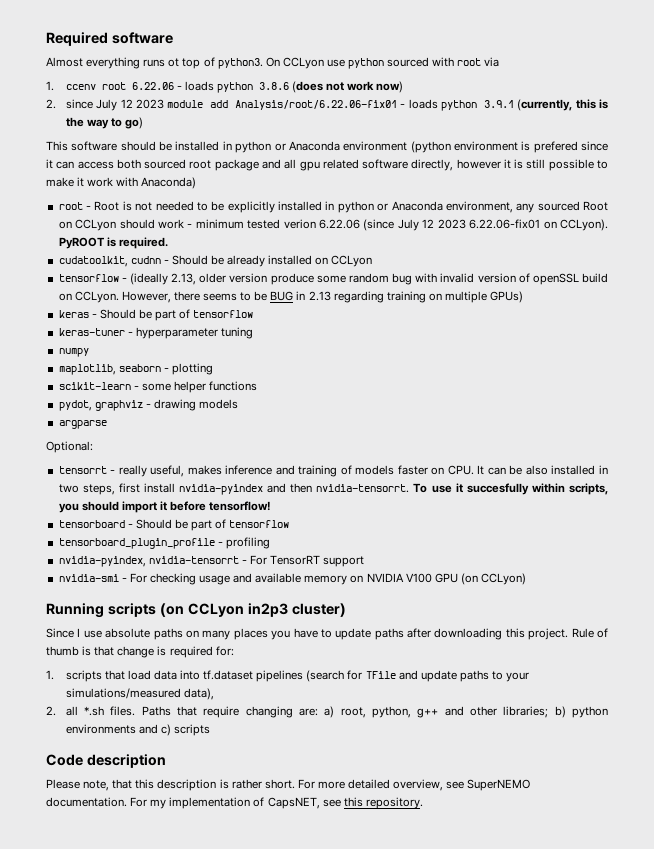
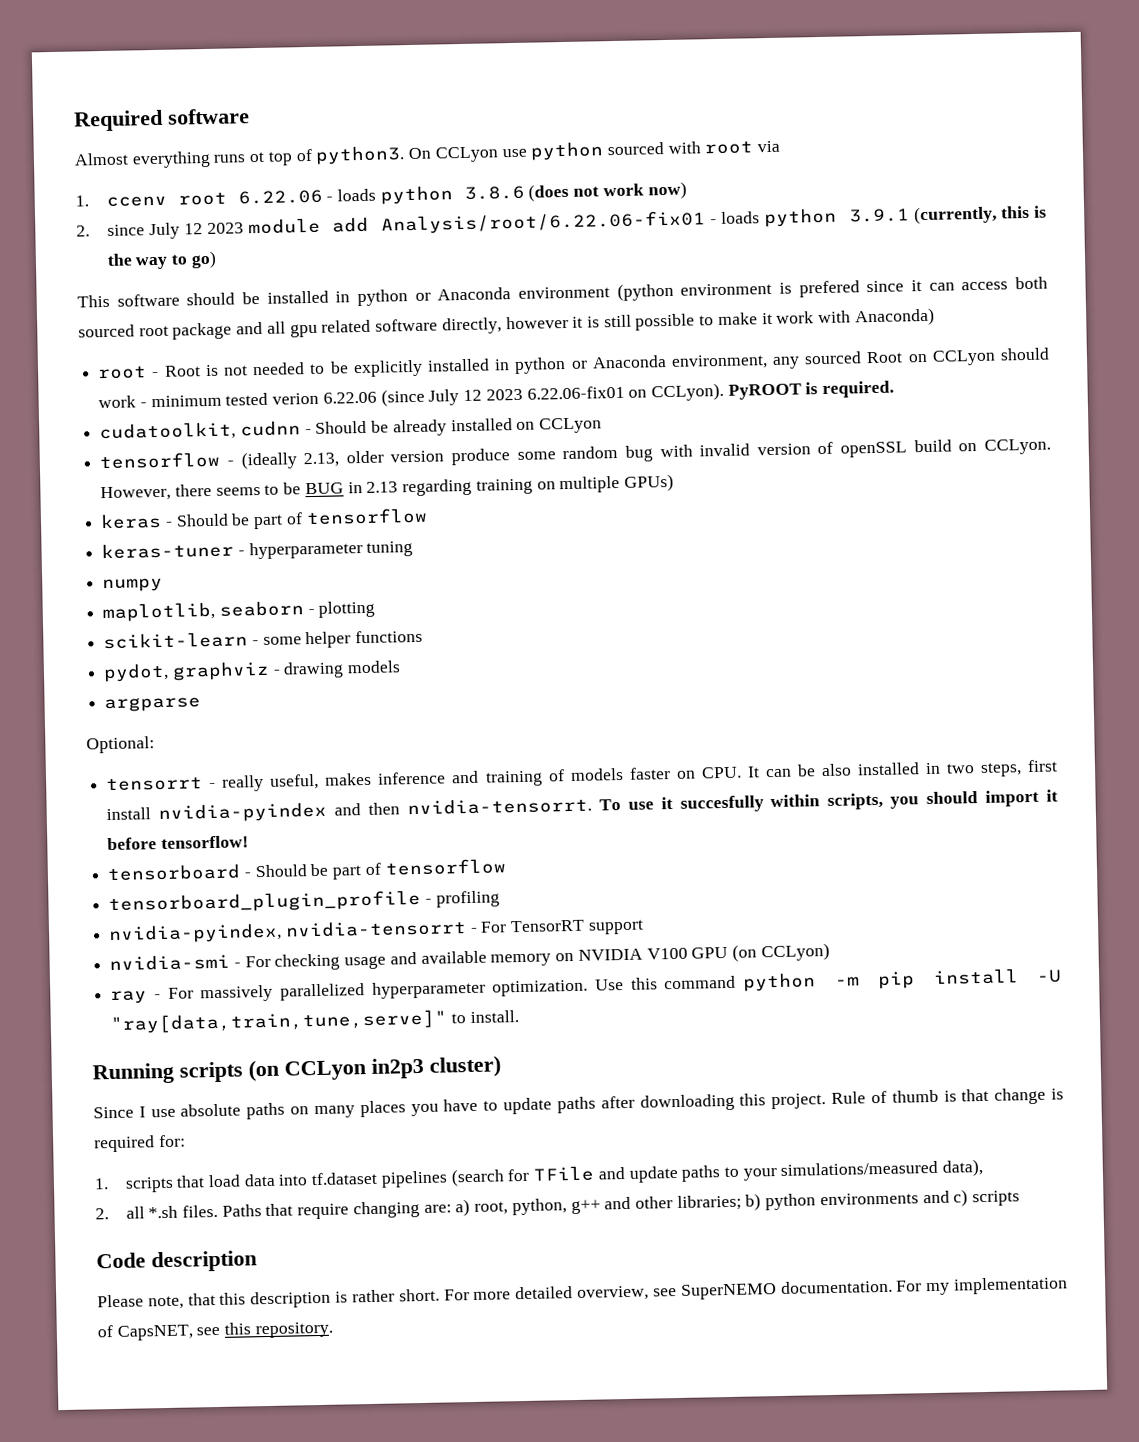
+ ray - For massively parallelized hyperparameter optimization. Use this command python -m pip install -U "ray[data,train,tune,serve]" to install.

